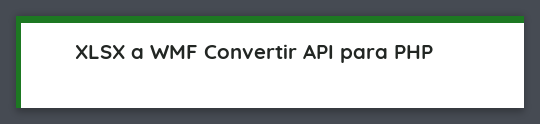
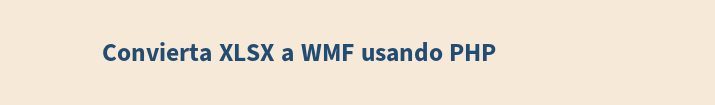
- XLSX a WMF Convertir API para PHP
+ Convierta XLSX a WMF usando PHP

